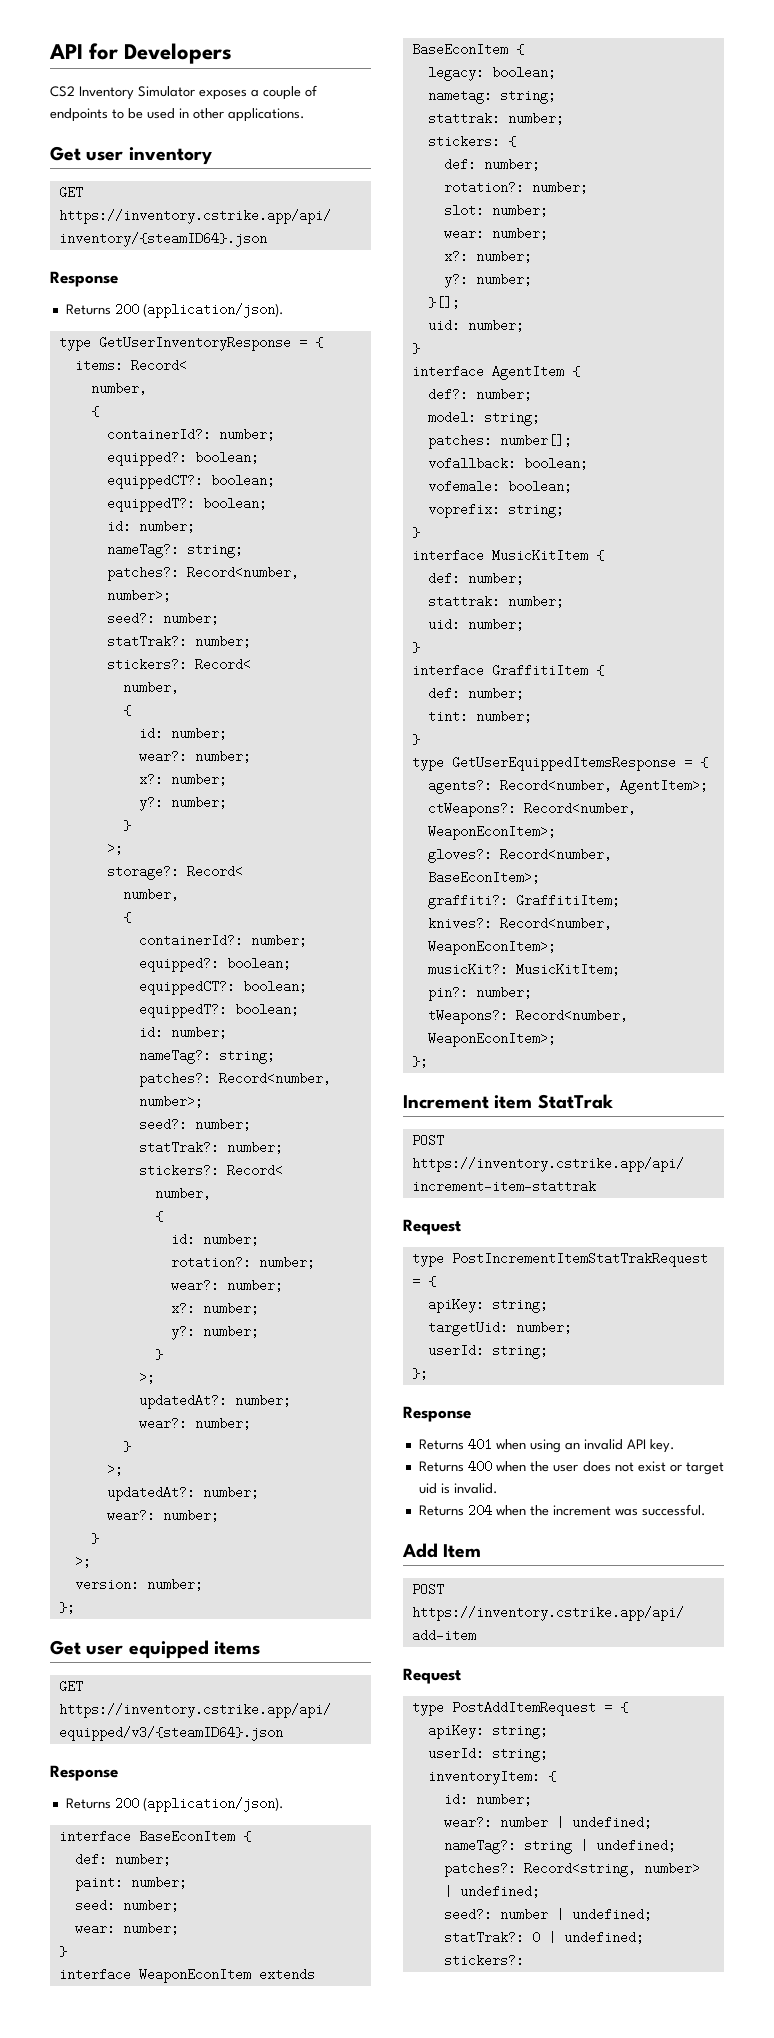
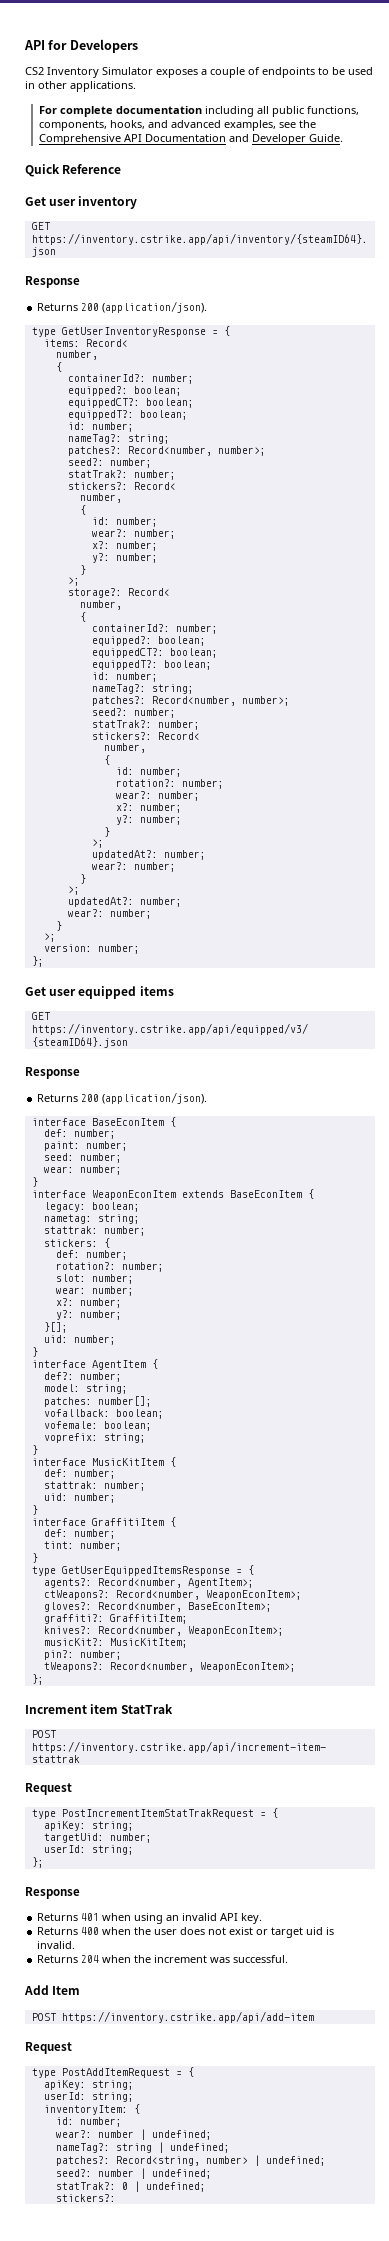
+ For complete documentation including all public functions, components, hooks, and advanced examples, see the Comprehensive API Documentation and Developer Guide.
+ Quick Reference

